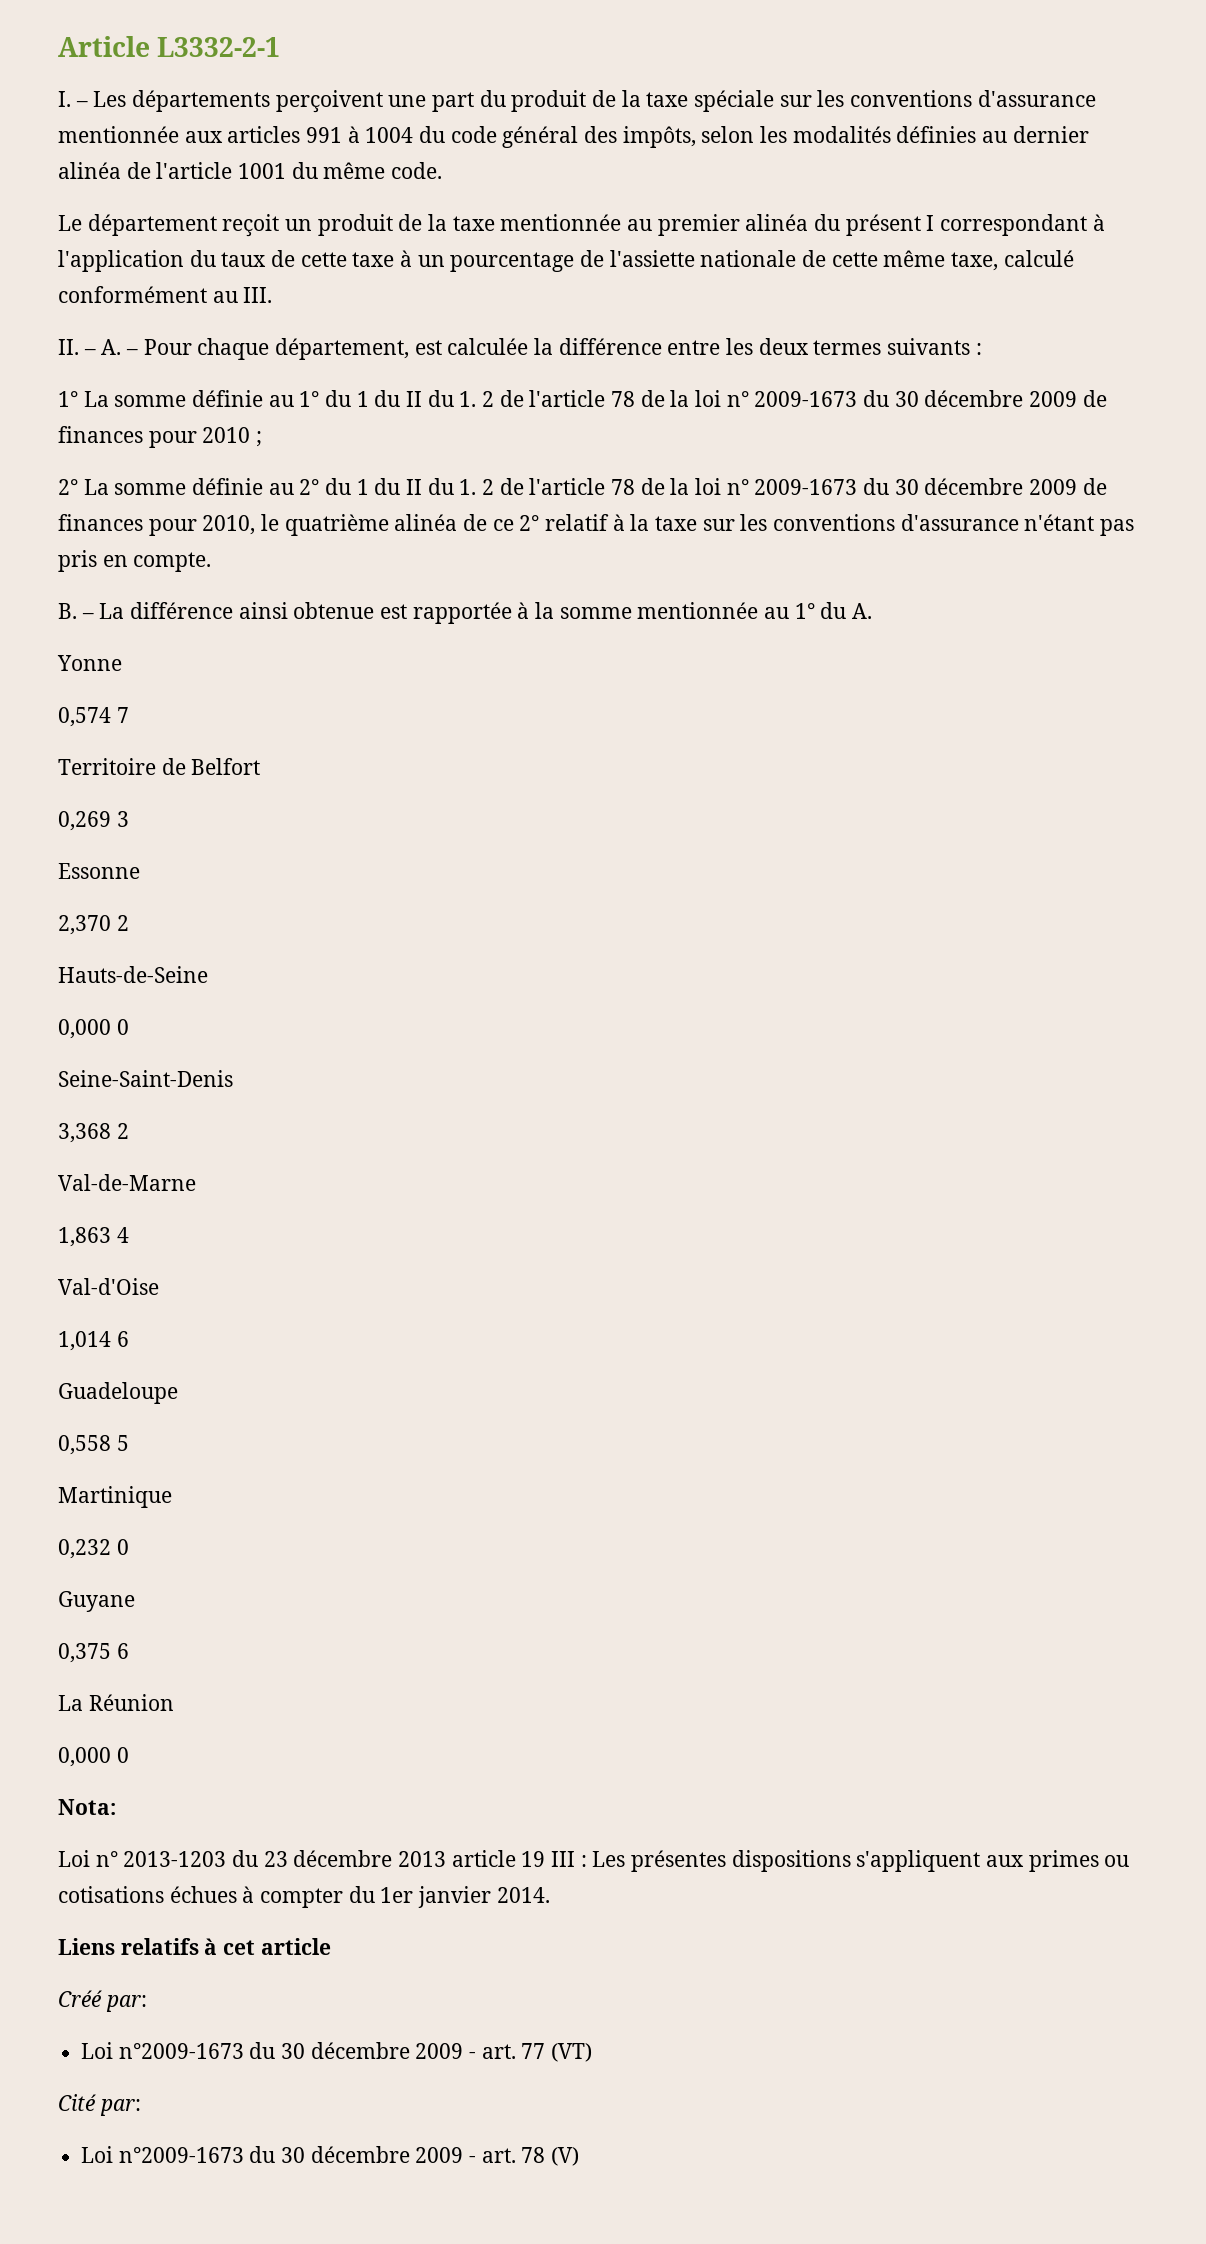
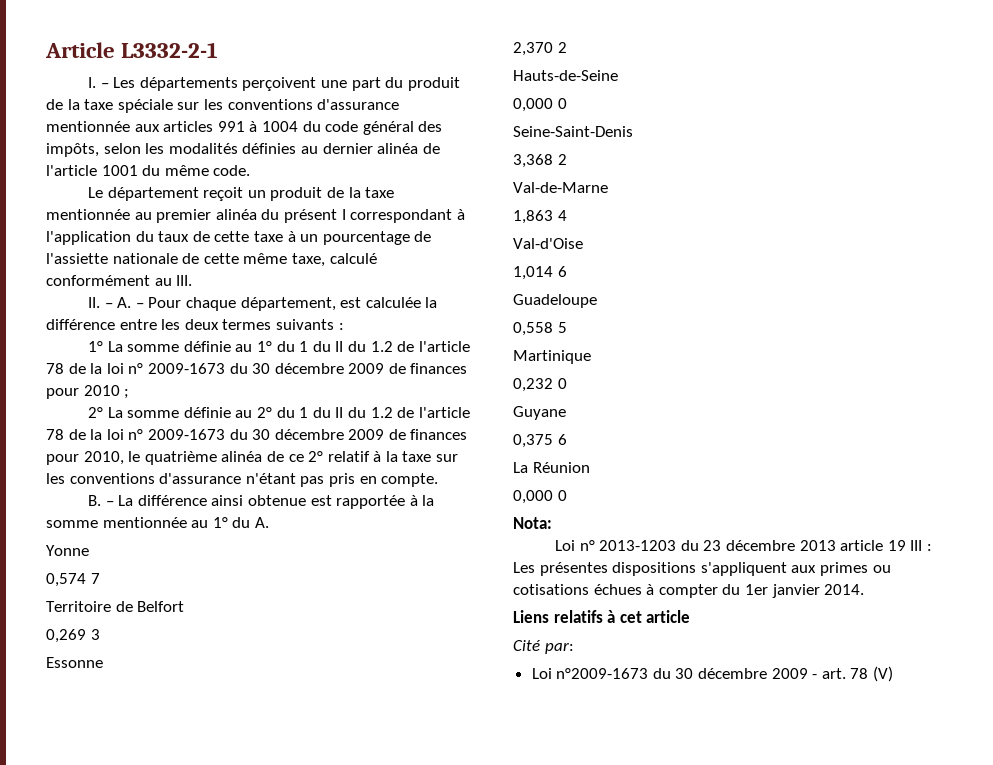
- 1° La somme définie au 1° du 1 du II du 1. 2 de l'article 78 de la loi n° 2009-1673 du 30 décembre 2009 de finances pour 2010 ;
+ 1° La somme définie au 1° du 1 du II du 1.2 de l'article 78 de la loi n° 2009-1673 du 30 décembre 2009 de finances pour 2010 ;
- 2° La somme définie au 2° du 1 du II du 1. 2 de l'article 78 de la loi n° 2009-1673 du 30 décembre 2009 de finances pour 2010, le quatrième alinéa de ce 2° relatif à la taxe sur les conventions d'assurance n'étant pas pris en compte.
+ 2° La somme définie au 2° du 1 du II du 1.2 de l'article 78 de la loi n° 2009-1673 du 30 décembre 2009 de finances pour 2010, le quatrième alinéa de ce 2° relatif à la taxe sur les conventions d'assurance n'étant pas pris en compte.
- Créé par:
- Loi n°2009-1673 du 30 décembre 2009 - art. 77 (VT)

